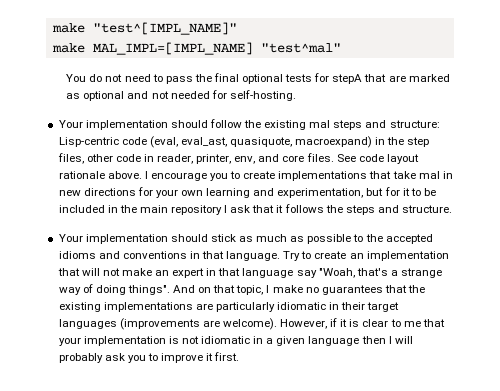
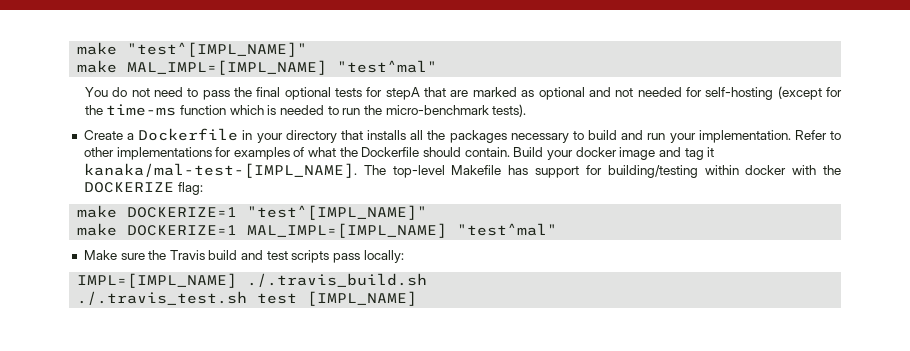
- You do not need to pass the final optional tests for stepA that are marked as optional and not needed for self-hosting.
- Your implementation should follow the existing mal steps and structure: Lisp-centric code (eval, eval_ast, quasiquote, macroexpand) in the step files, other code in reader, printer, env, and core files. See code layout rationale above. I encourage you to create implementations that take mal in new directions for your own learning and experimentation, but for it to be included in the main repository I ask that it follows the steps and structure.
- Your implementation should stick as much as possible to the accepted idioms and conventions in that language. Try to create an implementation that will not make an expert in that language say "Woah, that's a strange way of doing things". And on that topic, I make no guarantees that the existing implementations are particularly idiomatic in their target languages (improvements are welcome). However, if it is clear to me that your implementation is not idiomatic in a given language then I will probably ask you to improve it first.
+ You do not need to pass the final optional tests for stepA that are marked as optional and not needed for self-hosting (except for the time-ms function which is needed to run the micro-benchmark tests).
+ Create a Dockerfile in your directory that installs all the packages necessary to build and run your implementation. Refer to other implementations for examples of what the Dockerfile should contain. Build your docker image and tag it kanaka/mal-test-[IMPL_NAME]. The top-level Makefile has support for building/testing within docker with the DOCKERIZE flag:
+ make DOCKERIZE=1 "test^[IMPL_NAME]"
+ make DOCKERIZE=1 MAL_IMPL=[IMPL_NAME] "test^mal"
+ Make sure the Travis build and test scripts pass locally:
+ IMPL=[IMPL_NAME] ./.travis_build.sh
+ ./.travis_test.sh test [IMPL_NAME]

